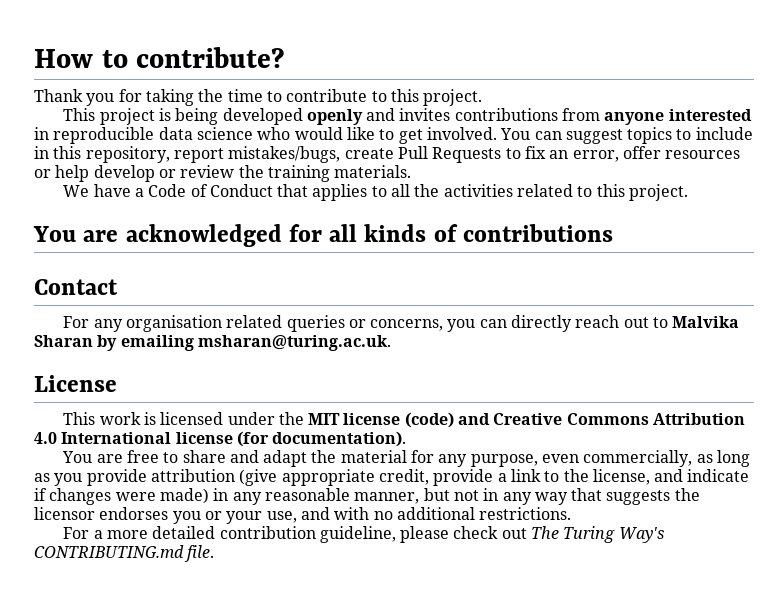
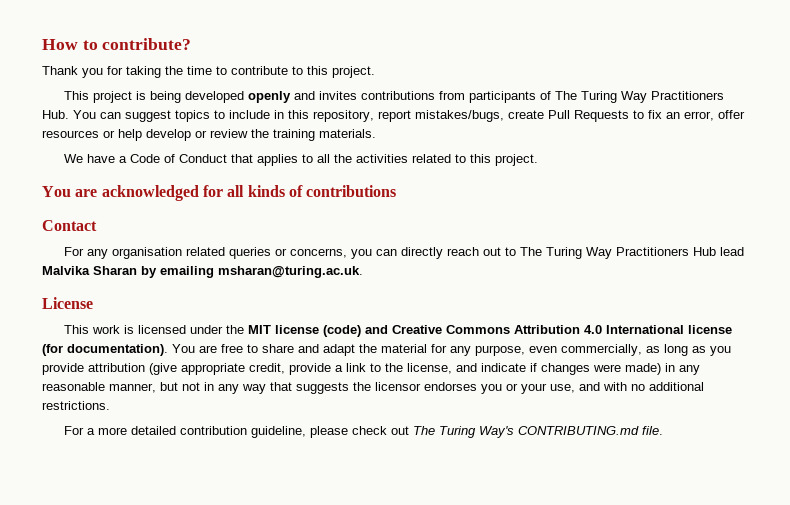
- This project is being developed openly and invites contributions from anyone interested in reproducible data science who would like to get involved. You can suggest topics to include in this repository, report mistakes/bugs, create Pull Requests to fix an error, offer resources or help develop or review the training materials.
+ This project is being developed openly and invites contributions from participants of The Turing Way Practitioners Hub. You can suggest topics to include in this repository, report mistakes/bugs, create Pull Requests to fix an error, offer resources or help develop or review the training materials.
- For any organisation related queries or concerns, you can directly reach out to Malvika Sharan by emailing msharan@turing.ac.uk.
+ For any organisation related queries or concerns, you can directly reach out to The Turing Way Practitioners Hub lead Malvika Sharan by emailing msharan@turing.ac.uk.
- This work is licensed under the MIT license (code) and Creative Commons Attribution 4.0 International license (for documentation).
- You are free to share and adapt the material for any purpose, even commercially, as long as you provide attribution (give appropriate credit, provide a link to the license, and indicate if changes were made) in any reasonable manner, but not in any way that suggests the licensor endorses you or your use, and with no additional restrictions.
+ This work is licensed under the MIT license (code) and Creative Commons Attribution 4.0 International license (for documentation). You are free to share and adapt the material for any purpose, even commercially, as long as you provide attribution (give appropriate credit, provide a link to the license, and indicate if changes were made) in any reasonable manner, but not in any way that suggests the licensor endorses you or your use, and with no additional restrictions.

